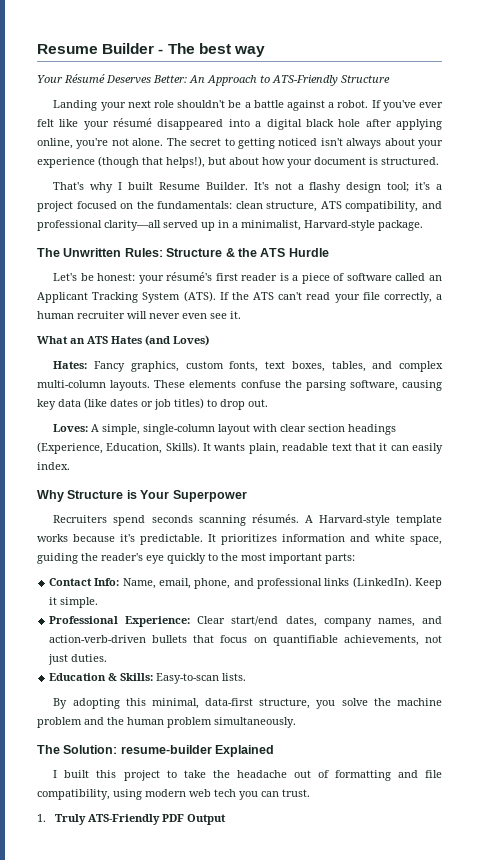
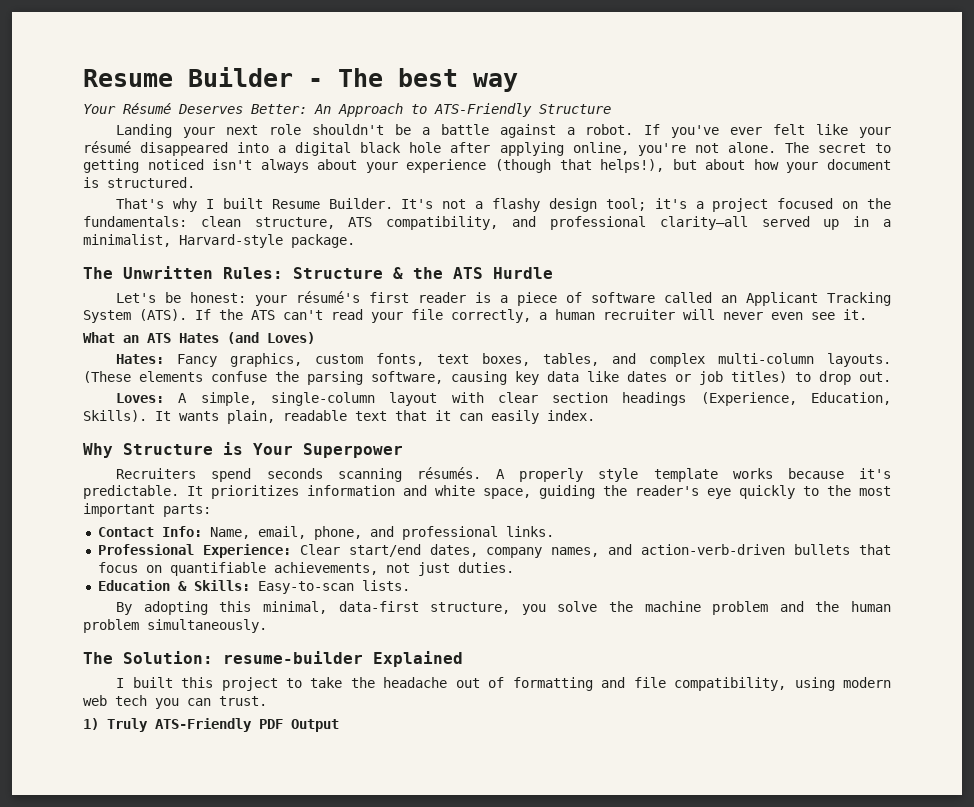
- These elements confuse the parsing software, causing key data (like dates or job titles) to drop out.
+ (These elements confuse the parsing software, causing key data like dates or job titles) to drop out.
- A Harvard-style template works because it's predictable.
+ A properly style template works because it's predictable.
- Contact Info: Name, email, phone, and professional links (LinkedIn). Keep it simple.
+ Contact Info: Name, email, phone, and professional links.
- 1. Truly ATS-Friendly PDF Output
+ 1) Truly ATS-Friendly PDF Output

